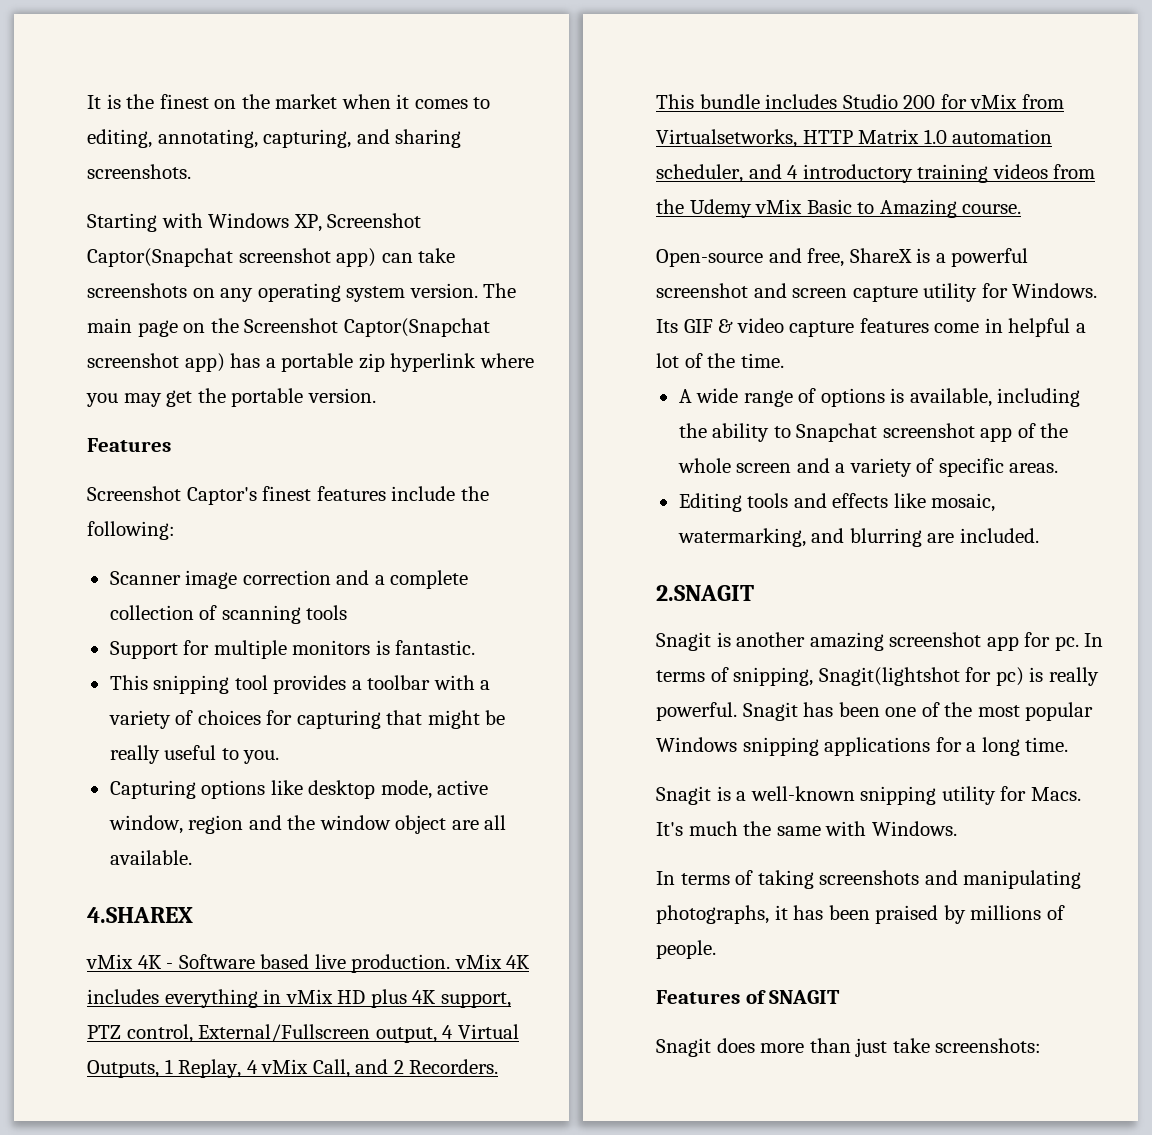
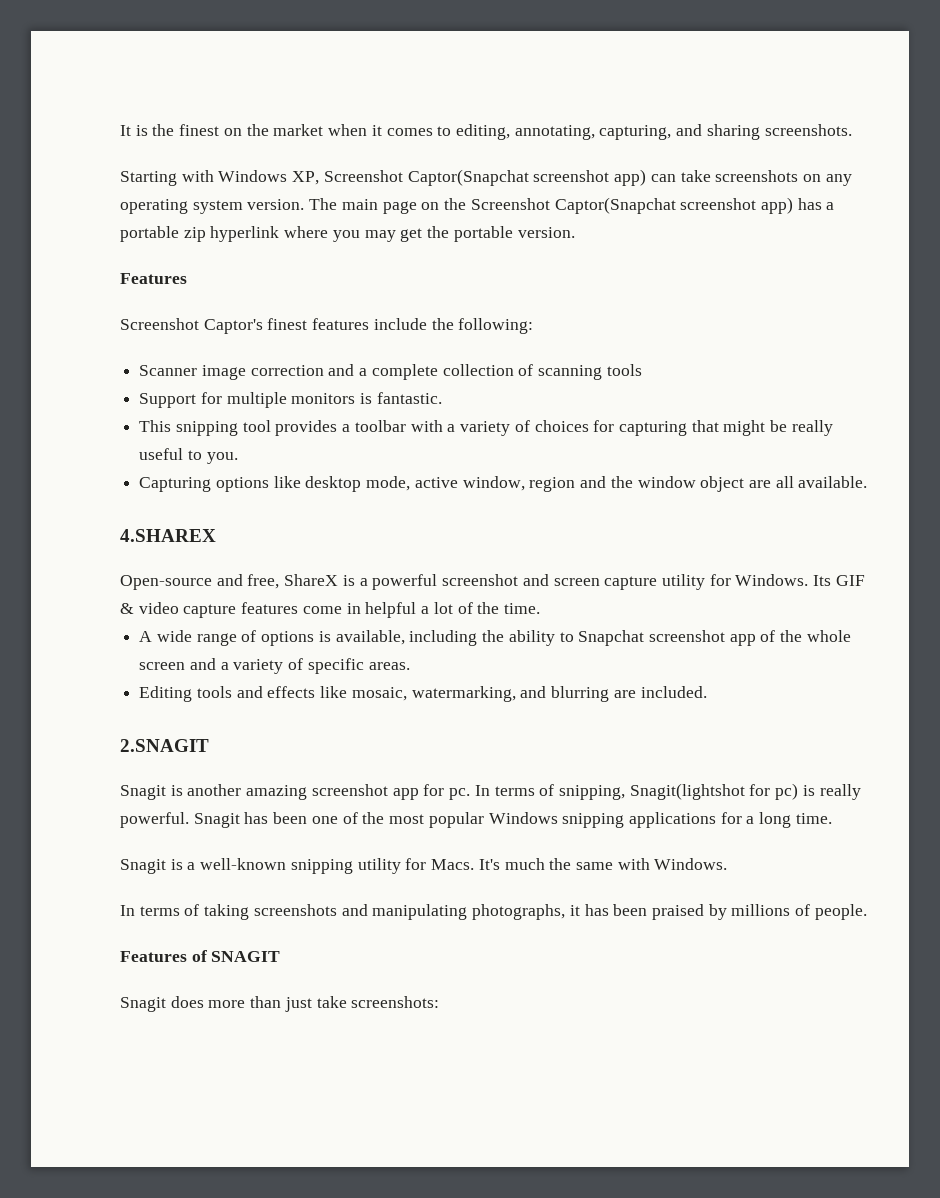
- vMix 4K - Software based live production. vMix 4K includes everything in vMix HD plus 4K support, PTZ control, External/Fullscreen output, 4 Virtual Outputs, 1 Replay, 4 vMix Call, and 2 Recorders. This bundle includes Studio 200 for vMix from Virtualsetworks, HTTP Matrix 1.0 automation scheduler, and 4 introductory training videos from the Udemy vMix Basic to Amazing course.

